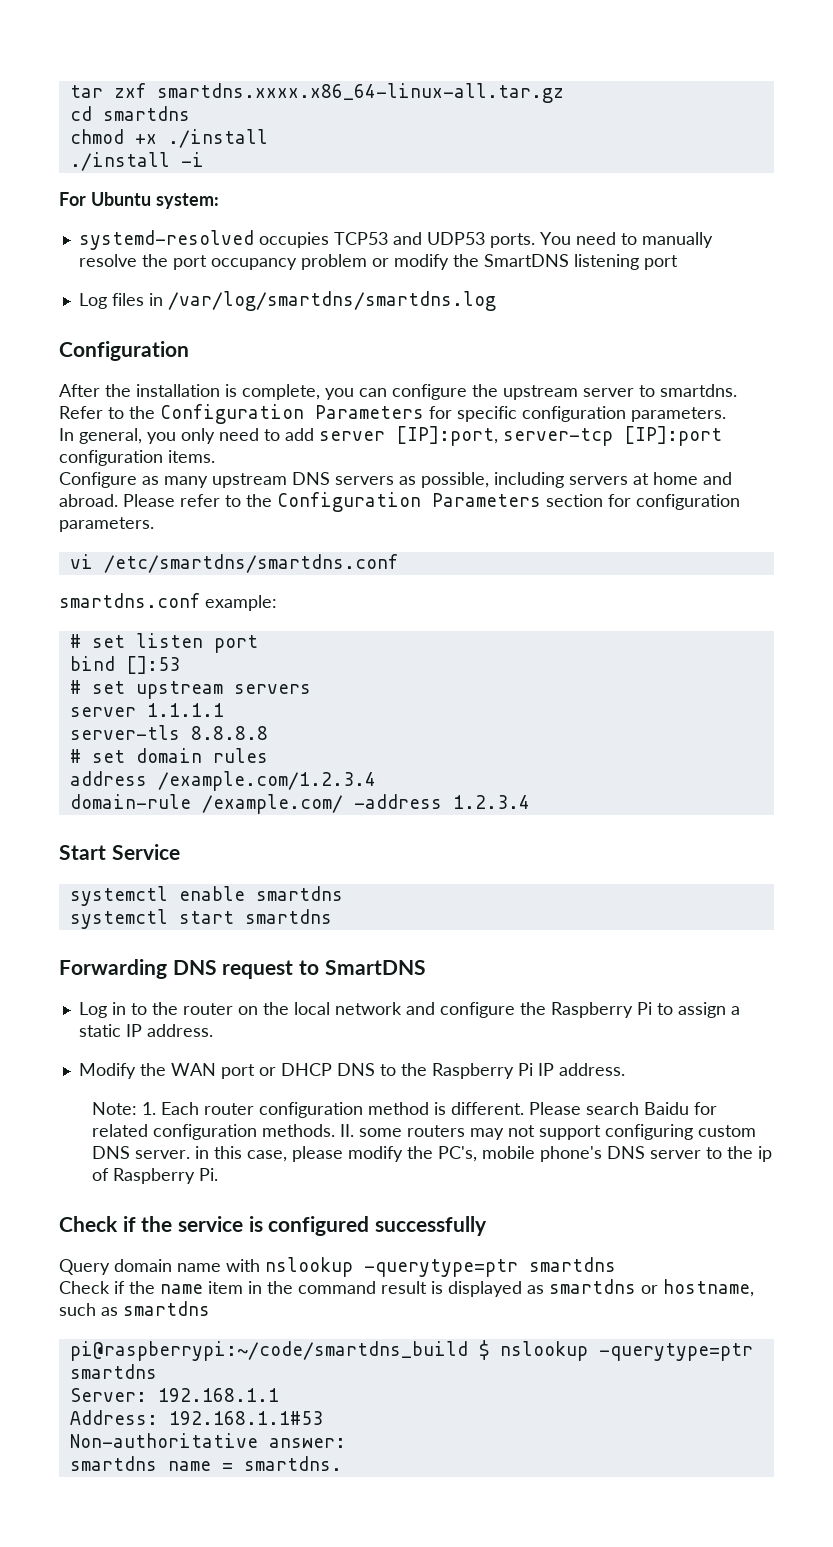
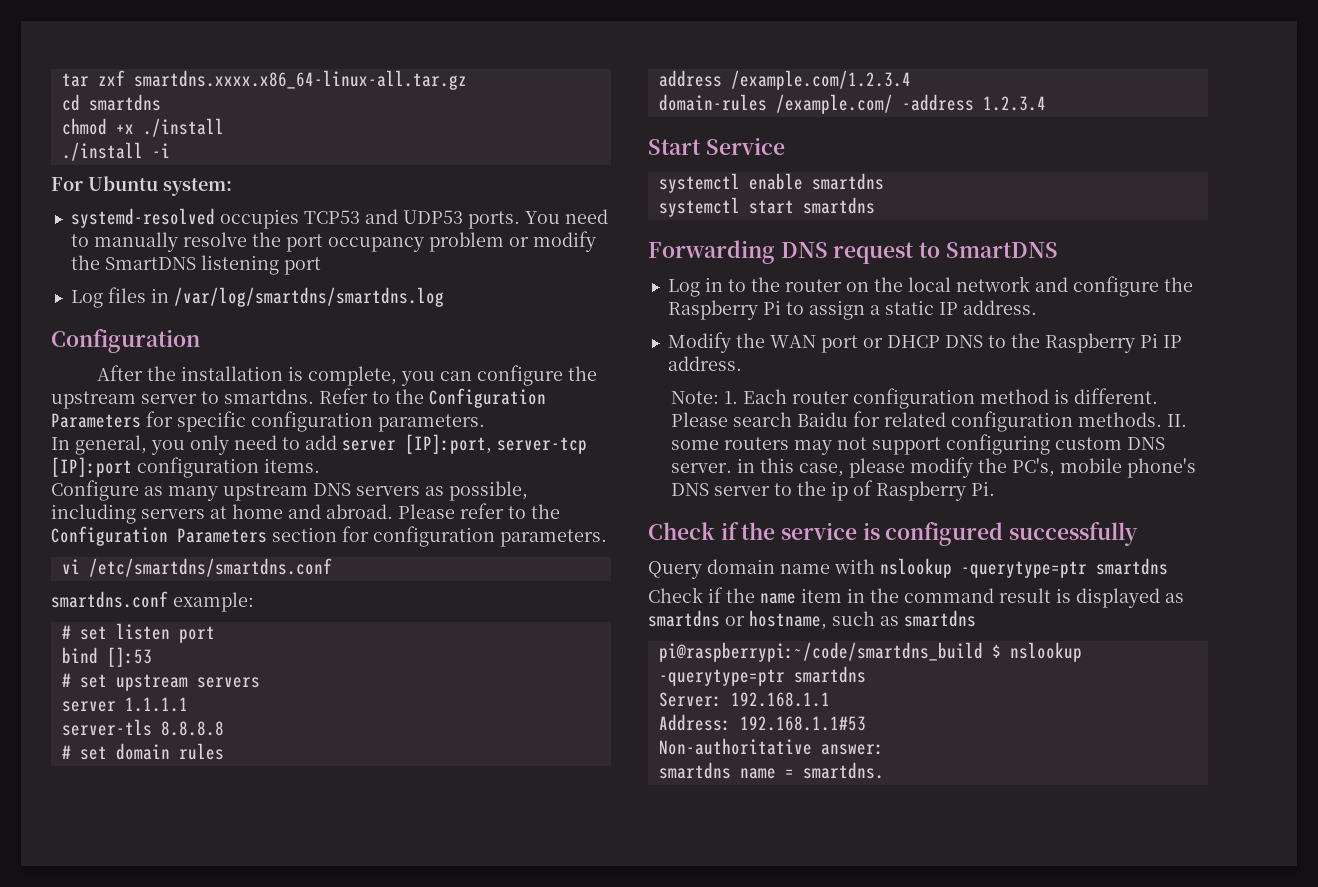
- domain-rule /example.com/ -address 1.2.3.4
+ domain-rules /example.com/ -address 1.2.3.4

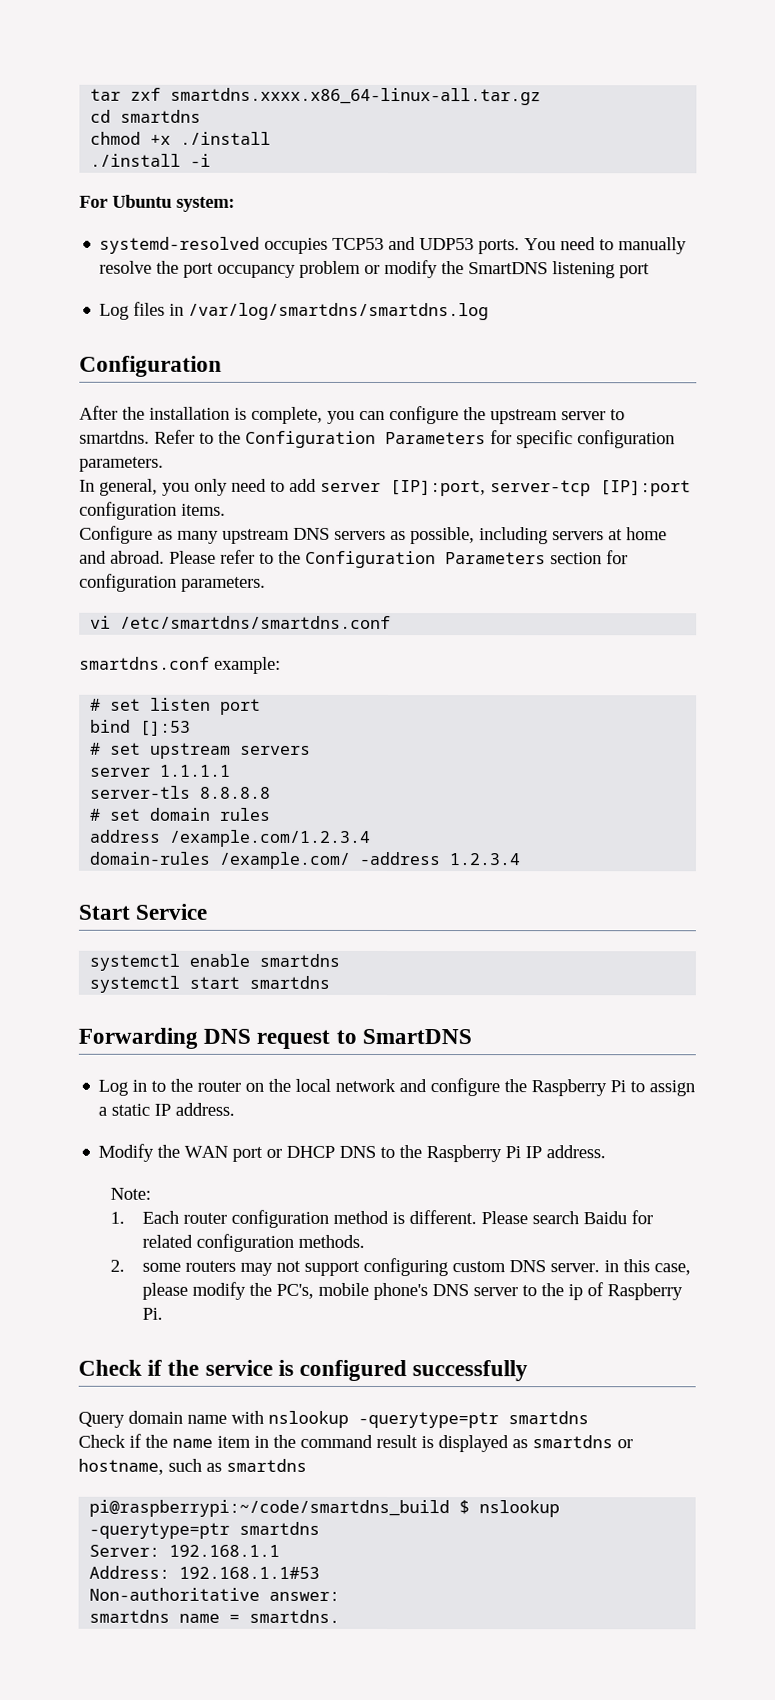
- Note: 1. Each router configuration method is different.
+ Note:
+ 1. Each router configuration method is different.
- Please search Baidu for related configuration methods. II. some routers may not support configuring custom DNS server. in this case, please modify the PC's, mobile phone's DNS server to the ip of Raspberry Pi.
+ Please search Baidu for related configuration methods.
+ 2. some routers may not support configuring custom DNS server. in this case, please modify the PC's, mobile phone's DNS server to the ip of Raspberry Pi.

